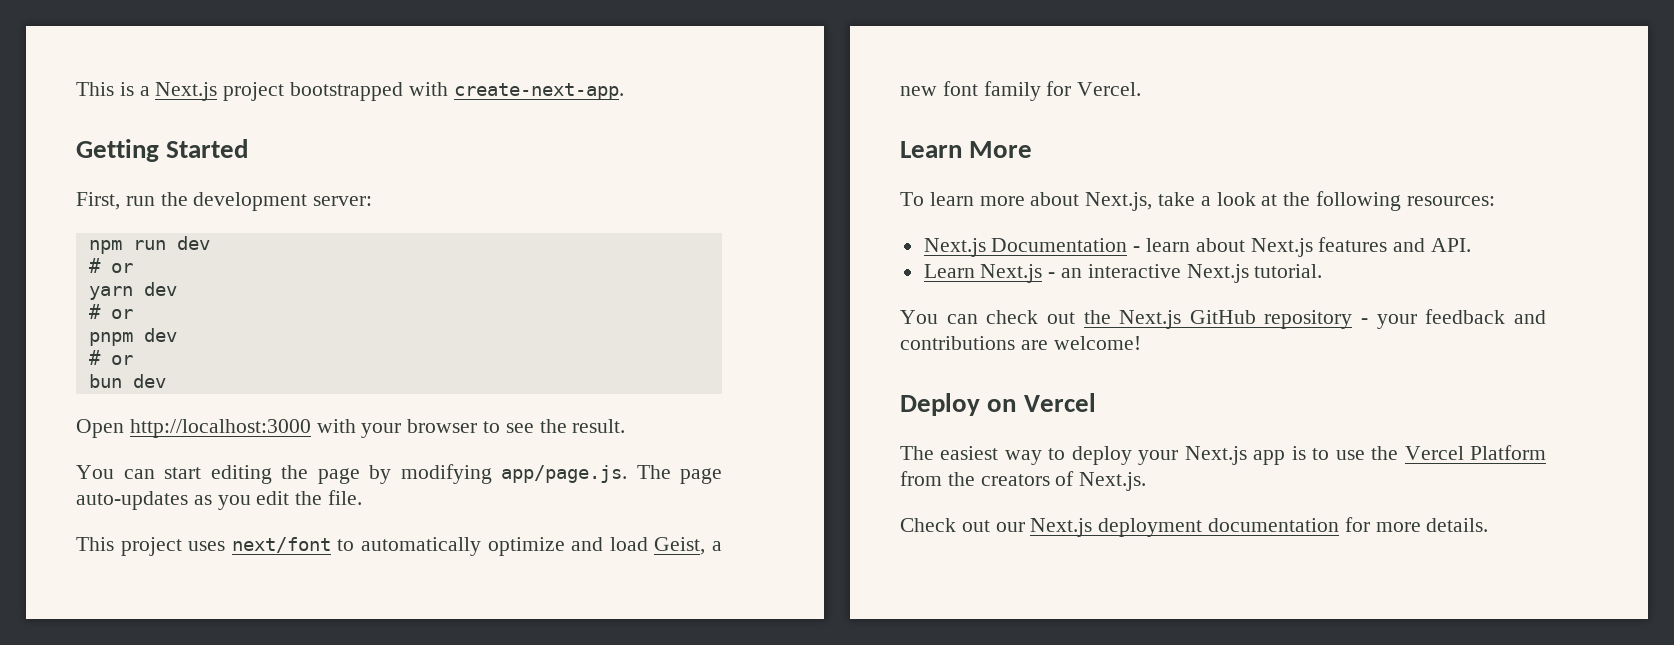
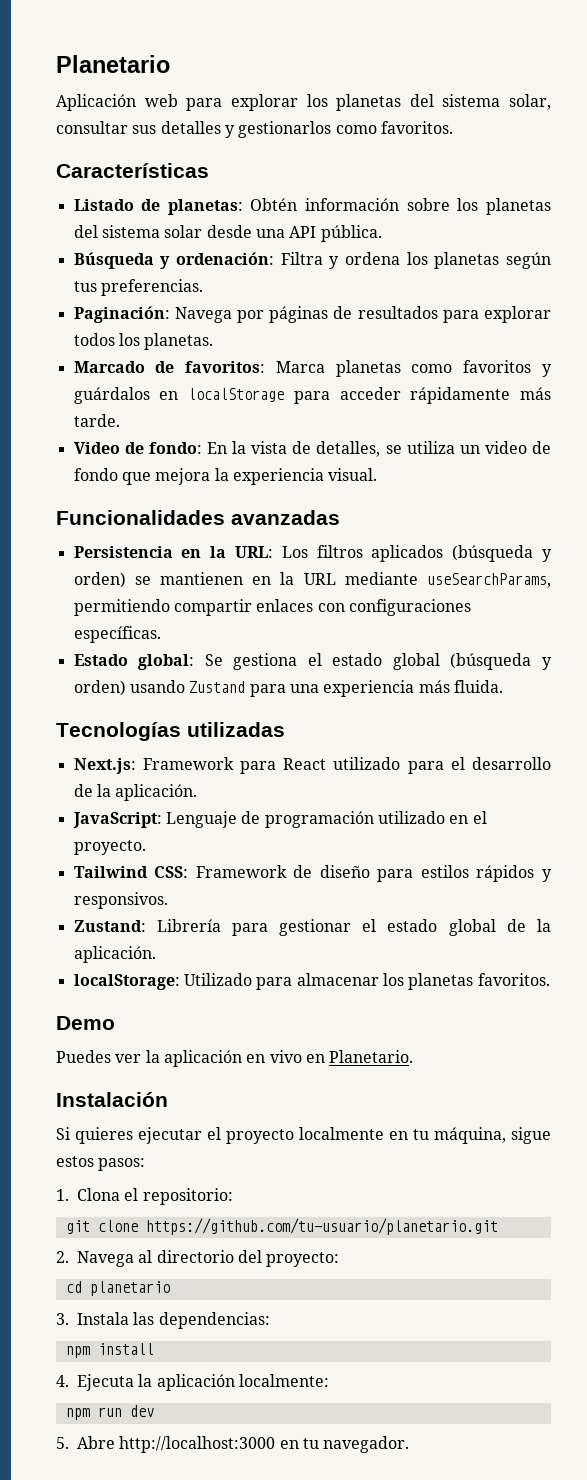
- This is a Next.js project bootstrapped with create-next-app.
- Getting Started
- First, run the development server:
+ Planetario
+ Aplicación web para explorar los planetas del sistema solar, consultar sus detalles y gestionarlos como favoritos.
+ Características
+ Listado de planetas: Obtén información sobre los planetas del sistema solar desde una API pública.
+ Búsqueda y ordenación: Filtra y ordena los planetas según tus preferencias.
+ Paginación: Navega por páginas de resultados para explorar todos los planetas.
+ Marcado de favoritos: Marca planetas como favoritos y guárdalos en localStorage para acceder rápidamente más tarde.
+ Video de fondo: En la vista de detalles, se utiliza un video de fondo que mejora la experiencia visual.
+ Funcionalidades avanzadas
+ Persistencia en la URL: Los filtros aplicados (búsqueda y orden) se mantienen en la URL mediante useSearchParams, permitiendo compartir enlaces con configuraciones específicas.
+ Estado global: Se gestiona el estado global (búsqueda y orden) usando Zustand para una experiencia más fluida.
+ Tecnologías utilizadas
+ Next.js: Framework para React utilizado para el desarrollo de la aplicación.
+ JavaScript: Lenguaje de programación utilizado en el proyecto.
+ Tailwind CSS: Framework de diseño para estilos rápidos y responsivos.
+ Zustand: Librería para gestionar el estado global de la aplicación.
+ localStorage: Utilizado para almacenar los planetas favoritos.
+ Demo
+ Puedes ver la aplicación en vivo en Planetario.
+ Instalación
+ Si quieres ejecutar el proyecto localmente en tu máquina, sigue estos pasos:
+ 1. Clona el repositorio:
+ git clone https://github.com/tu-usuario/planetario.git
+ 2. Navega al directorio del proyecto:
+ cd planetario
+ 3. Instala las dependencias:
+ npm install
+ 4. Ejecuta la aplicación localmente:
  npm run dev
- # or
- yarn dev
- # or
- pnpm dev
- # or
- bun dev
- Open http://localhost:3000 with your browser to see the result.
- You can start editing the page by modifying app/page.js. The page auto-updates as you edit the file.
- This project uses next/font to automatically optimize and load Geist, a new font family for Vercel.
- Learn More
- To learn more about Next.js, take a look at the following resources:
- Next.js Documentation - learn about Next.js features and API.
- Learn Next.js - an interactive Next.js tutorial.
- You can check out the Next.js GitHub repository - your feedback and contributions are welcome!
- Deploy on Vercel
- The easiest way to deploy your Next.js app is to use the Vercel Platform from the creators of Next.js.
- Check out our Next.js deployment documentation for more details.
+ 5. Abre http://localhost:3000 en tu navegador.

